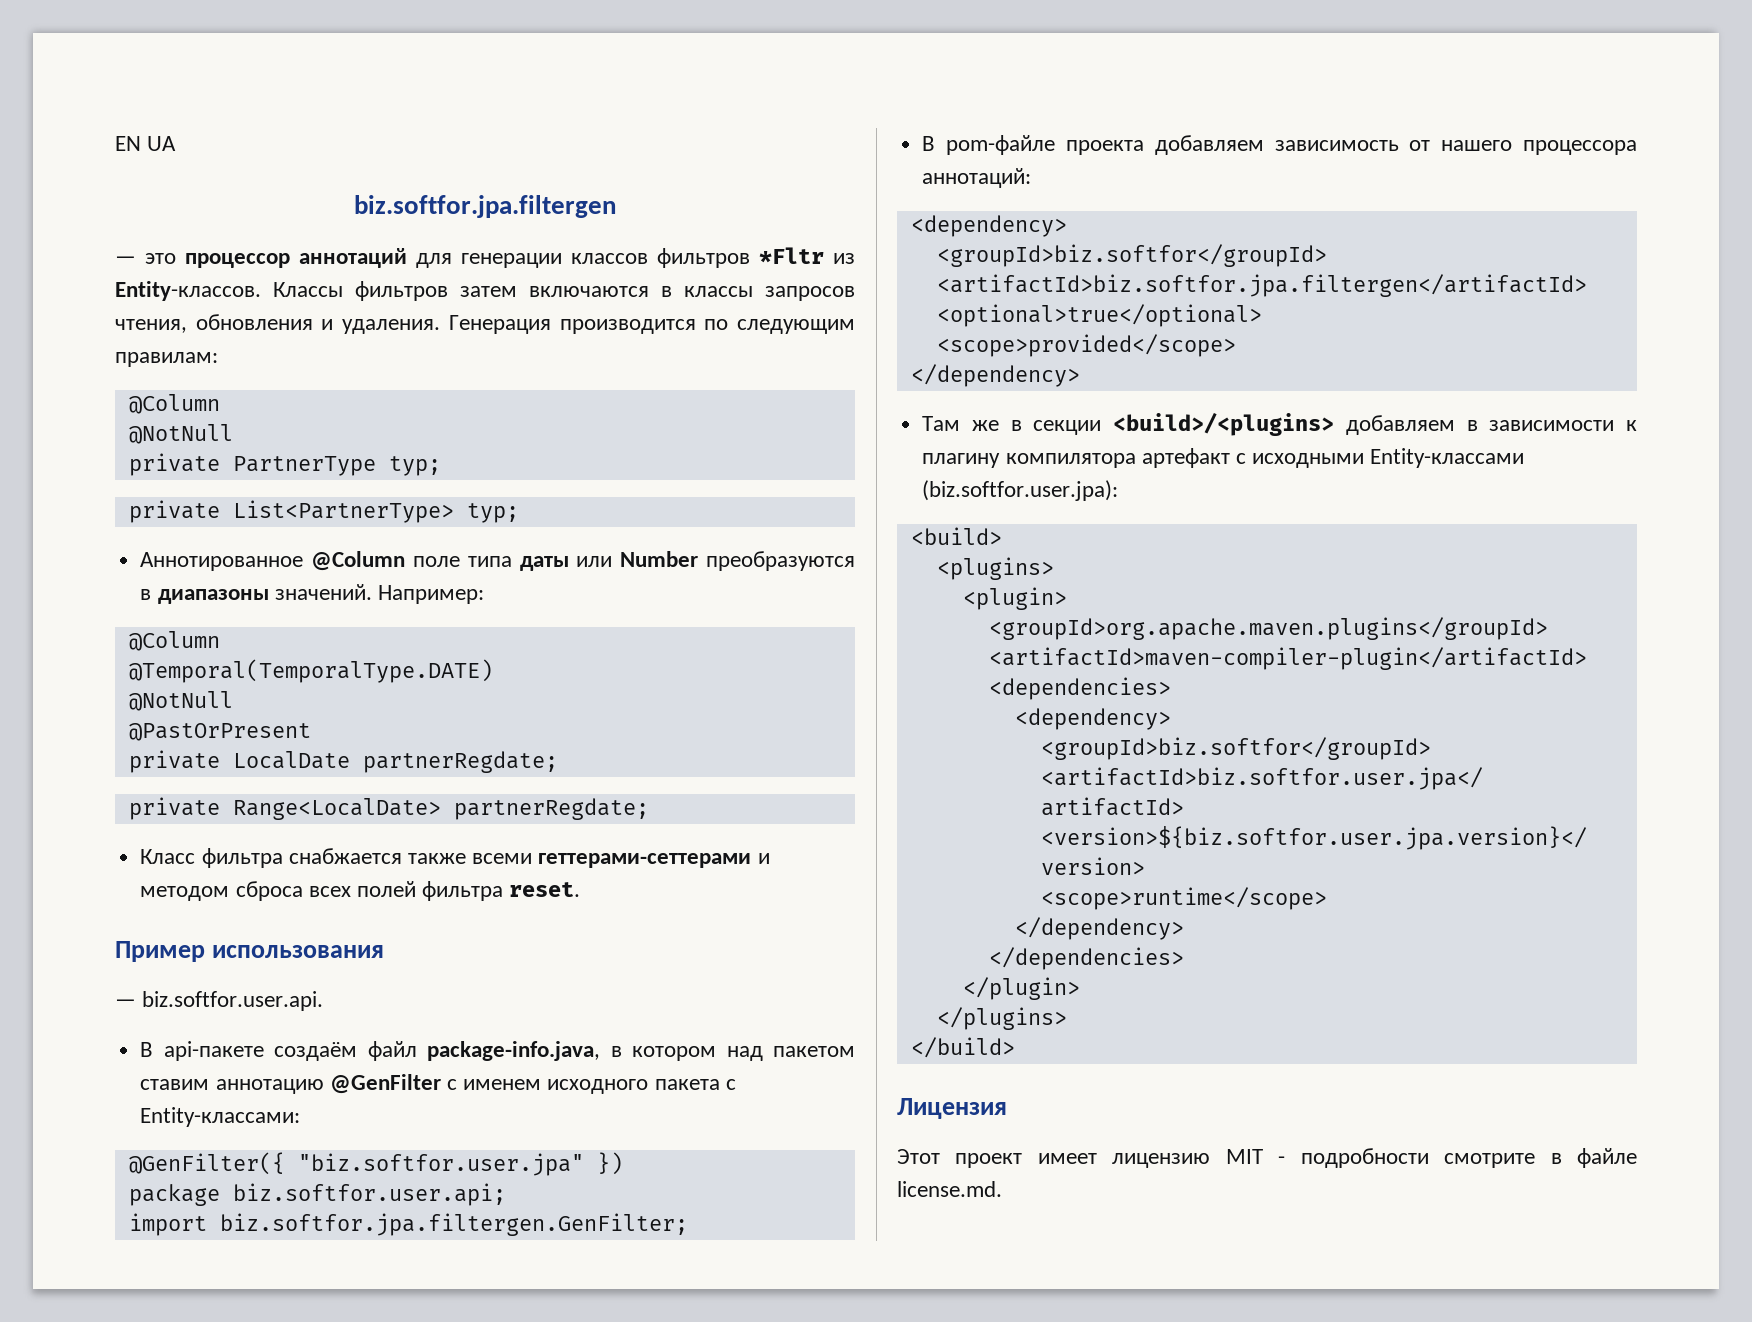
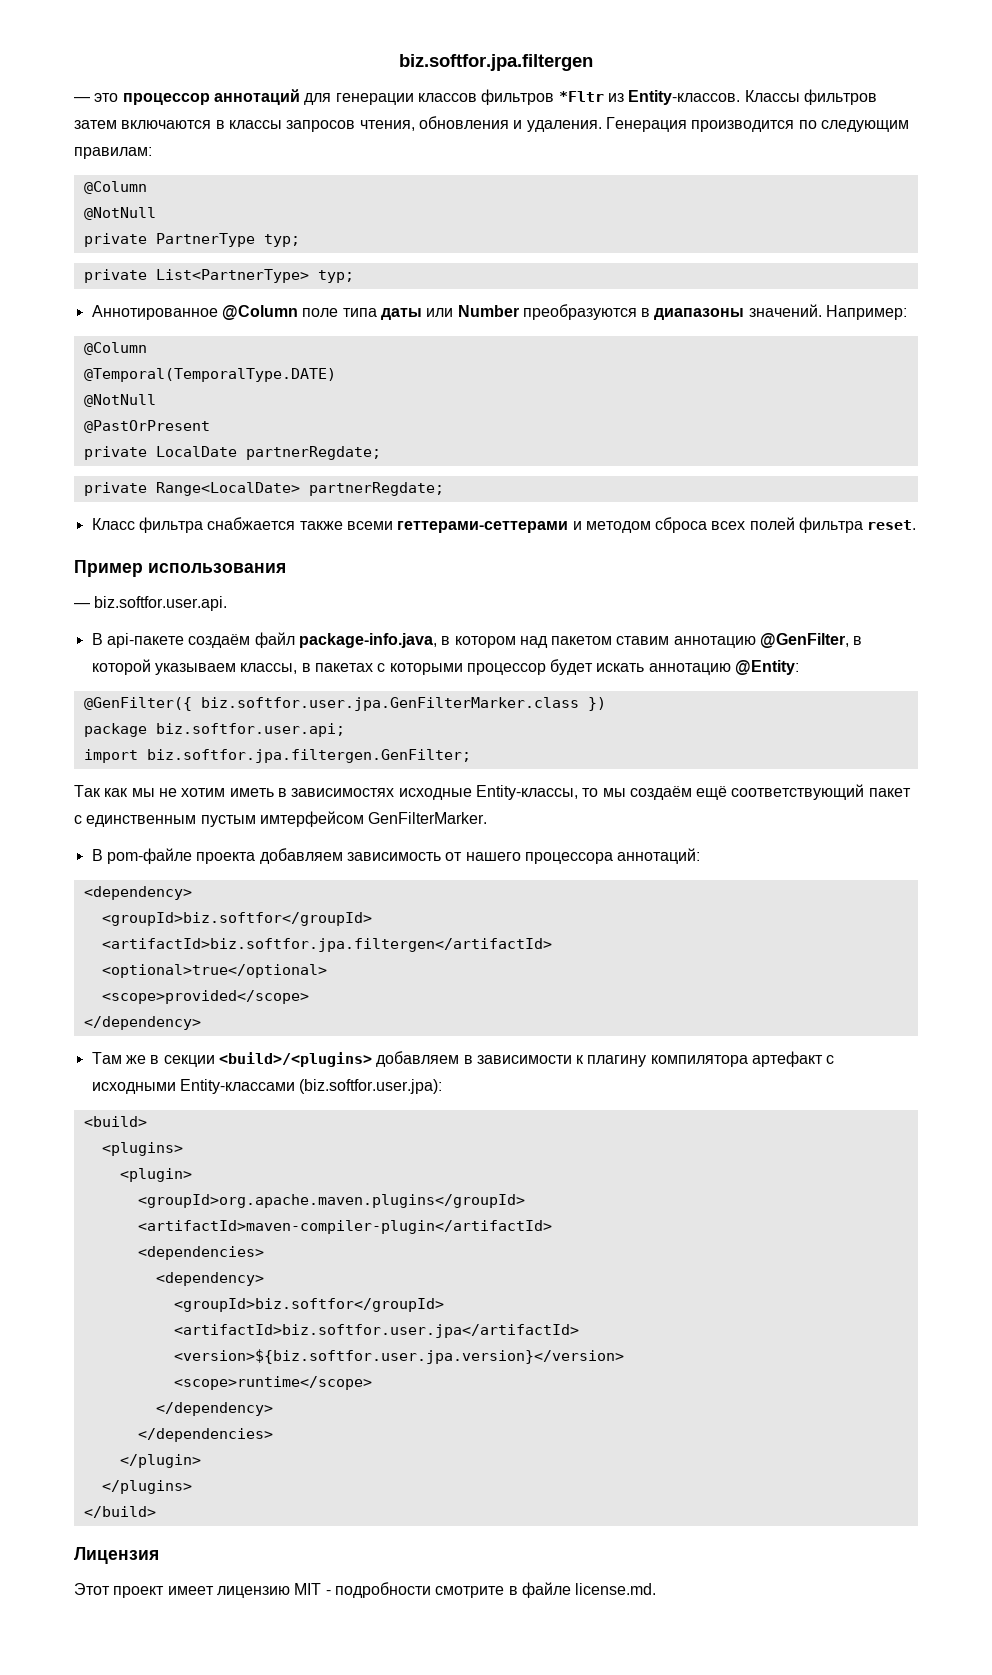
- EN UA
- В api-пакете создаём файл package-info.java, в котором над пакетом ставим аннотацию @GenFilter с именем исходного пакета с Entity-классами:
+ В api-пакете создаём файл package-info.java, в котором над пакетом ставим аннотацию @GenFilter, в которой указываем классы, в пакетах с которыми процессор будет искать аннотацию @Entity:
- @GenFilter({ "biz.softfor.user.jpa" })
+ @GenFilter({ biz.softfor.user.jpa.GenFilterMarker.class })
+ Так как мы не хотим иметь в зависимостях исходные Entity-классы, то мы создаём ещё соответствующий пакет с единственным пустым имтерфейсом GenFilterMarker.

